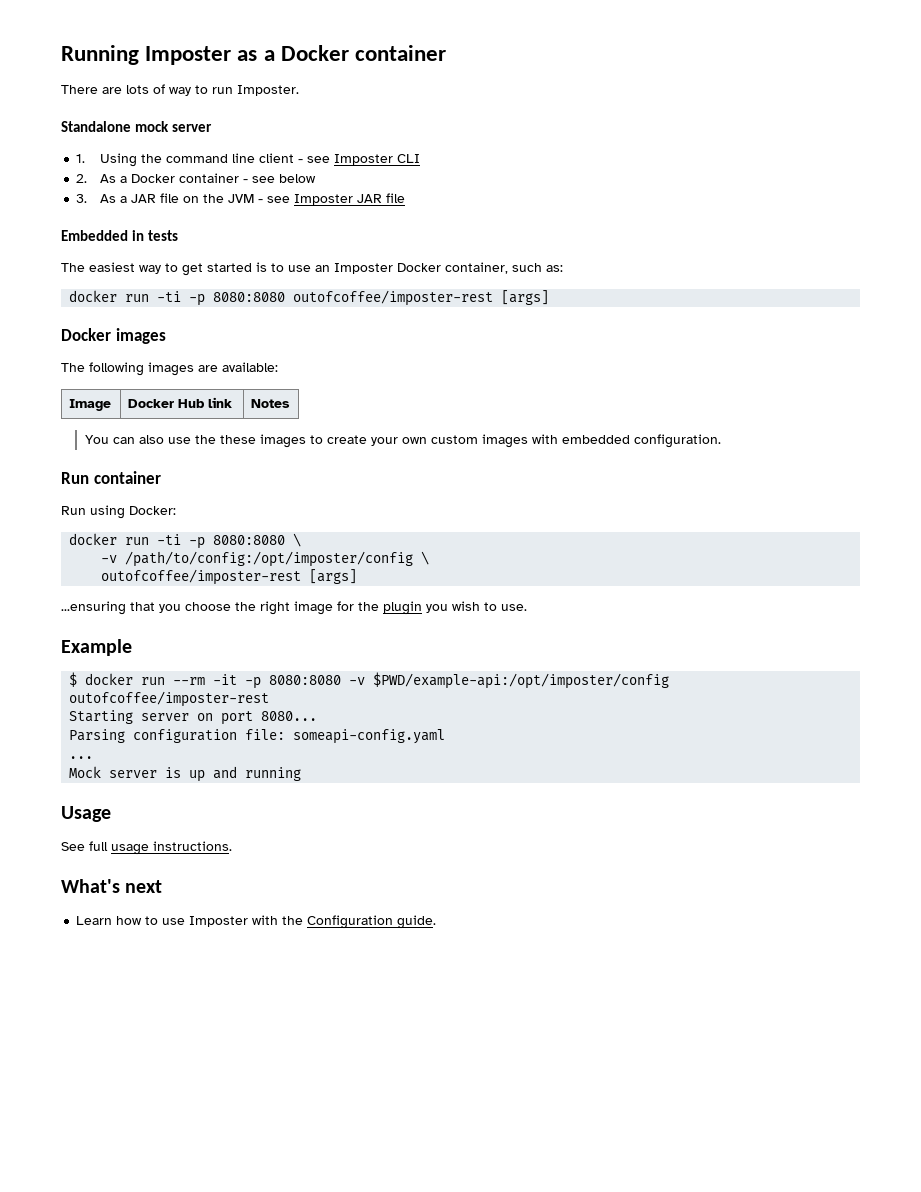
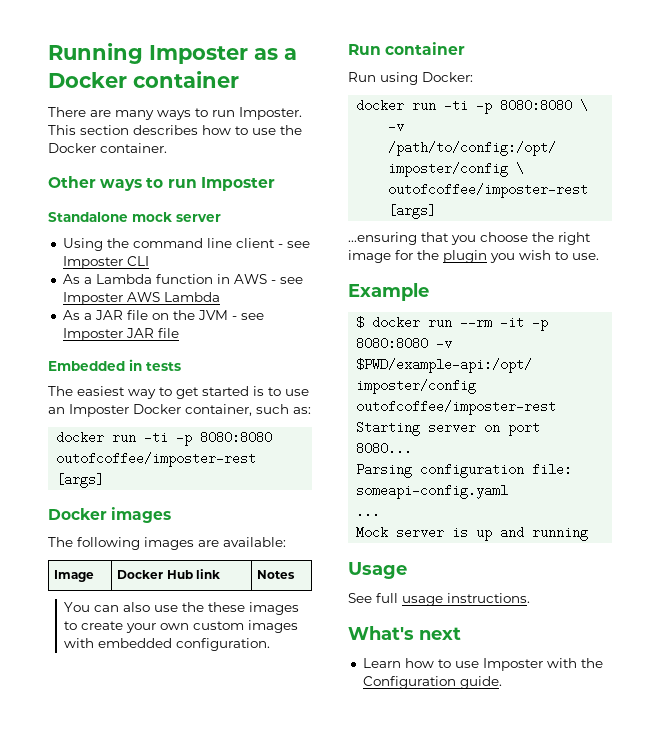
- There are lots of way to run Imposter.
+ There are many ways to run Imposter. This section describes how to use the Docker container.
+ Other ways to run Imposter
- 1. Using the command line client - see Imposter CLI
+ Using the command line client - see Imposter CLI
- 2. As a Docker container - see below
- 3. As a JAR file on the JVM - see Imposter JAR file
+ As a Lambda function in AWS - see Imposter AWS Lambda
+ As a JAR file on the JVM - see Imposter JAR file

